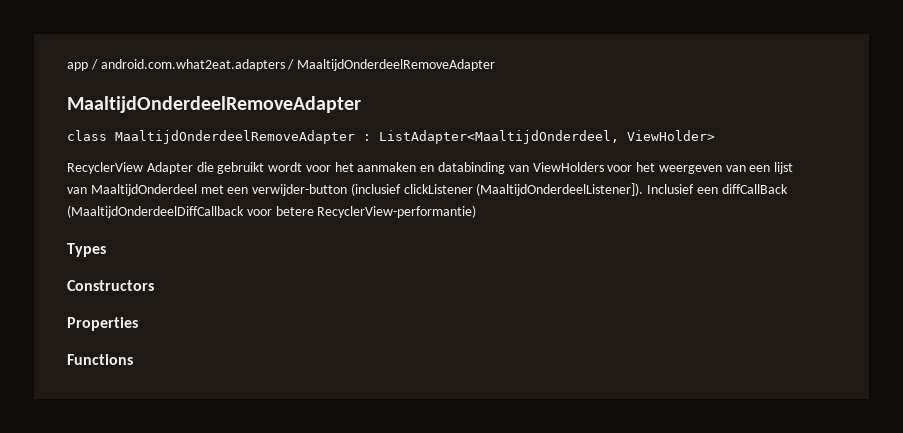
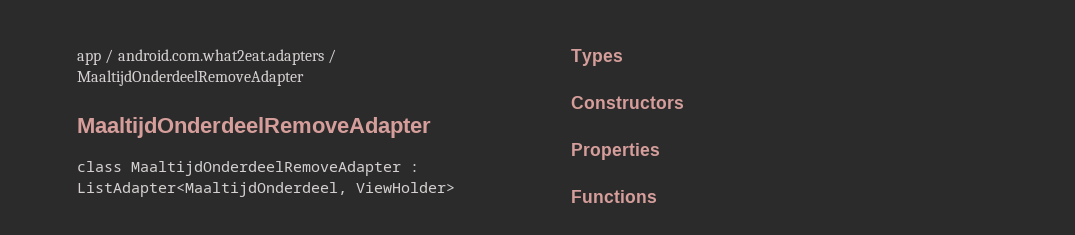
- RecyclerView Adapter die gebruikt wordt voor het aanmaken en databinding van ViewHolders voor het weergeven van een lijst van MaaltijdOnderdeel met een verwijder-button (inclusief clickListener (MaaltijdOnderdeelListener]). Inclusief een diffCallBack (MaaltijdOnderdeelDiffCallback voor betere RecyclerView-performantie)

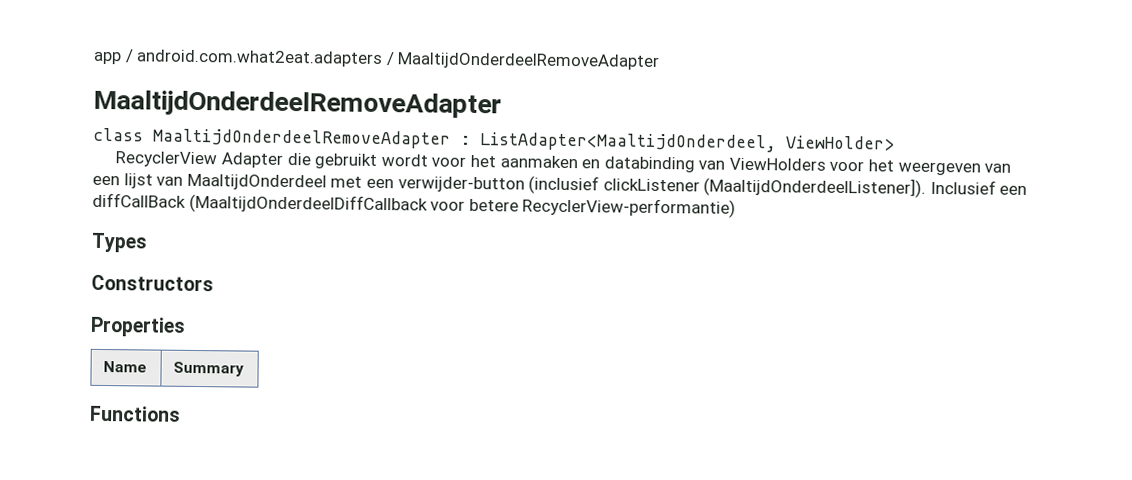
+ RecyclerView Adapter die gebruikt wordt voor het aanmaken en databinding van ViewHolders voor het weergeven van een lijst van MaaltijdOnderdeel met een verwijder-button (inclusief clickListener (MaaltijdOnderdeelListener]). Inclusief een diffCallBack (MaaltijdOnderdeelDiffCallback voor betere RecyclerView-performantie)
+ Name | Summary

